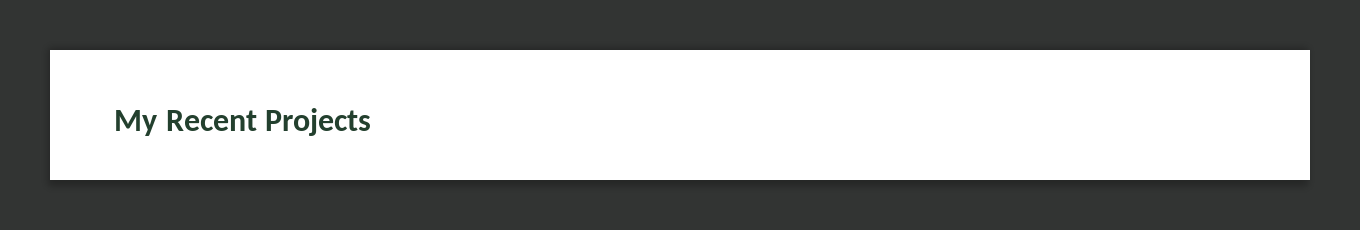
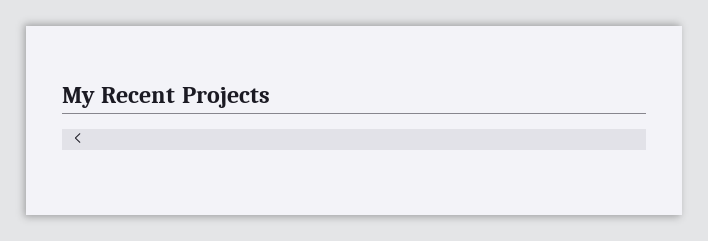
+ <

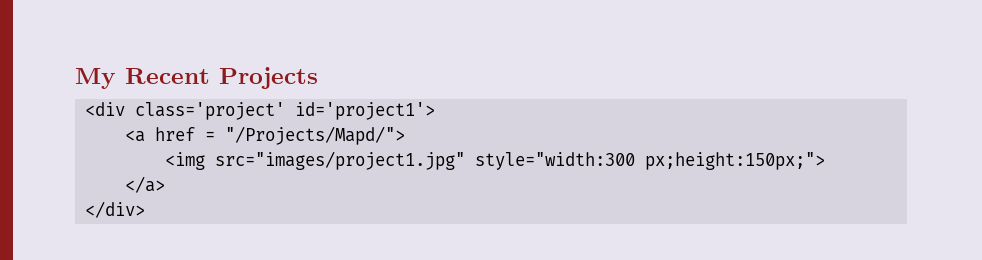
- <
+ <div class='project' id='project1'>
+ <a href = "/Projects/Mapd/">
+ <img src="images/project1.jpg" style="width:300 px;height:150px;">
+ </a>
+ </div>

